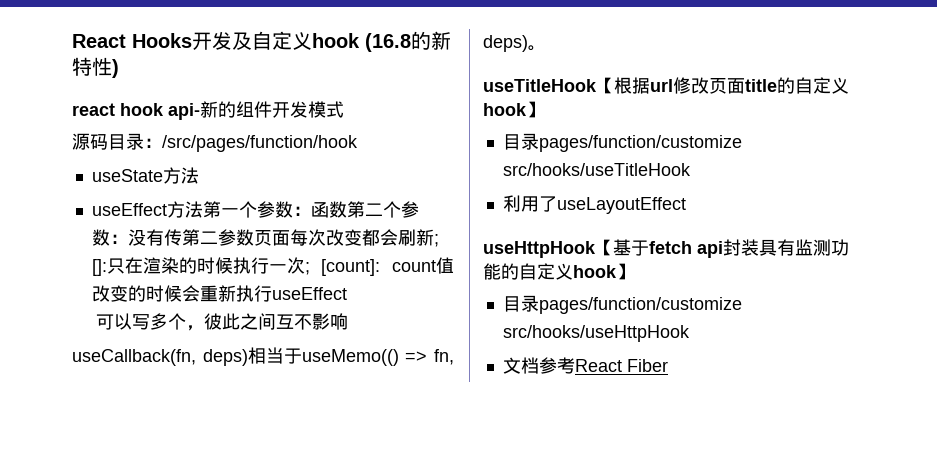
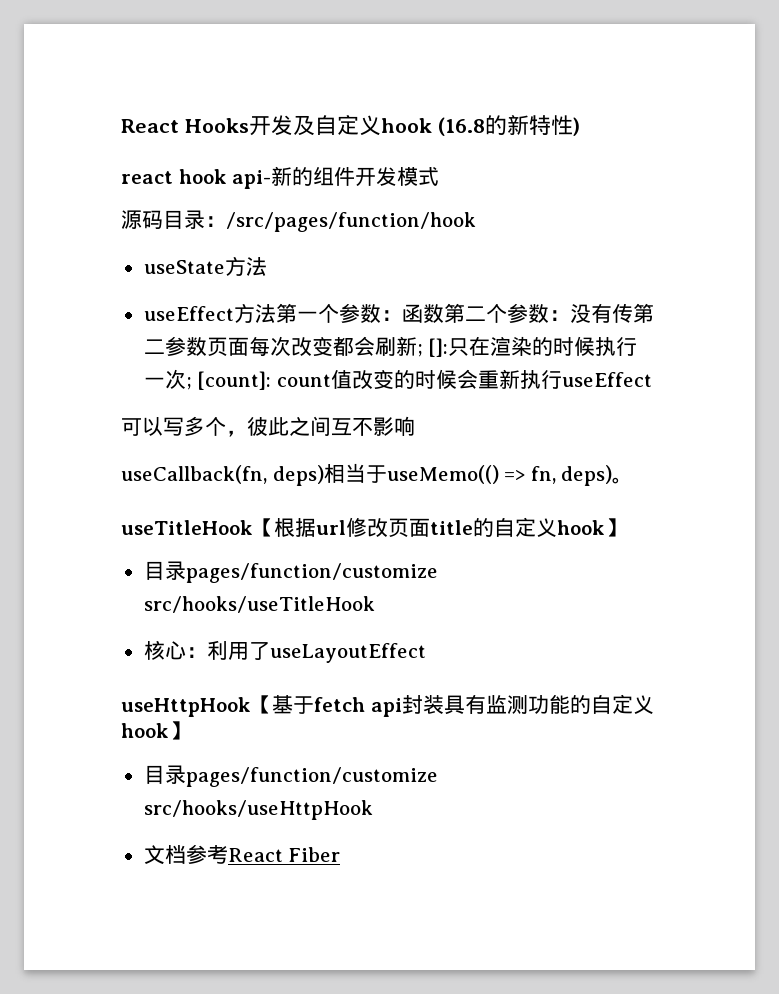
- 利用了useLayoutEffect
+ 核心：利用了useLayoutEffect

